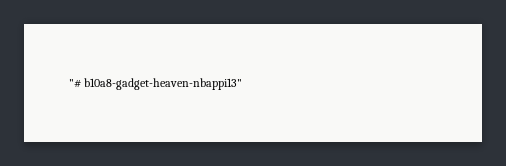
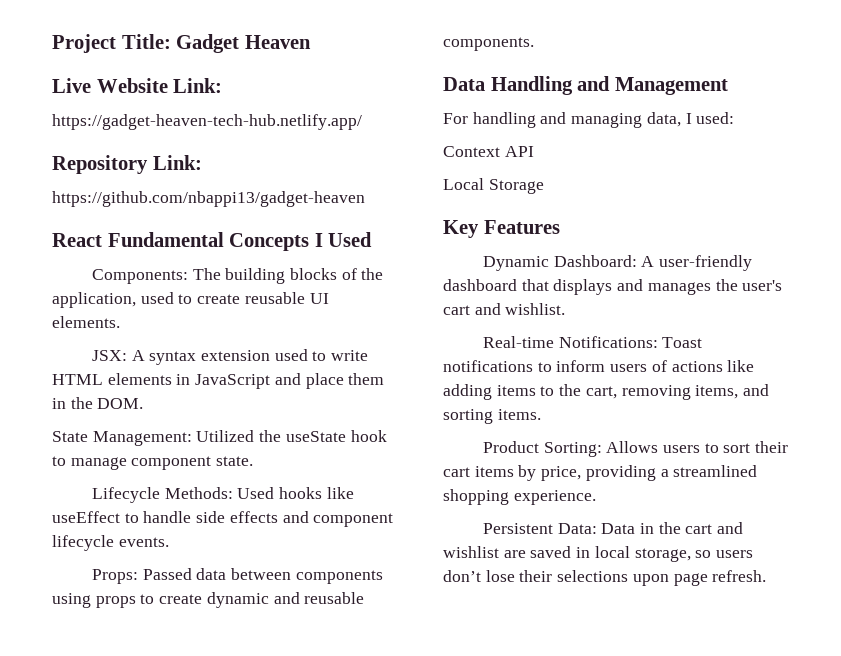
- "# b10a8-gadget-heaven-nbappi13"
+ Project Title: Gadget Heaven
+ Live Website Link:
+ https://gadget-heaven-tech-hub.netlify.app/
+ Repository Link:
+ https://github.com/nbappi13/gadget-heaven
+ React Fundamental Concepts I Used
+ Components: The building blocks of the application, used to create reusable UI elements.
+ JSX: A syntax extension used to write HTML elements in JavaScript and place them in the DOM.
+ State Management: Utilized the useState hook to manage component state.
+ Lifecycle Methods: Used hooks like useEffect to handle side effects and component lifecycle events.
+ Props: Passed data between components using props to create dynamic and reusable components.
+ Data Handling and Management
+ For handling and managing data, I used:
+ Context API
+ Local Storage
+ Key Features
+ Dynamic Dashboard: A user-friendly dashboard that displays and manages the user's cart and wishlist.
+ Real-time Notifications: Toast notifications to inform users of actions like adding items to the cart, removing items, and sorting items.
+ Product Sorting: Allows users to sort their cart items by price, providing a streamlined shopping experience.
+ Persistent Data: Data in the cart and wishlist are saved in local storage, so users don’t lose their selections upon page refresh.

